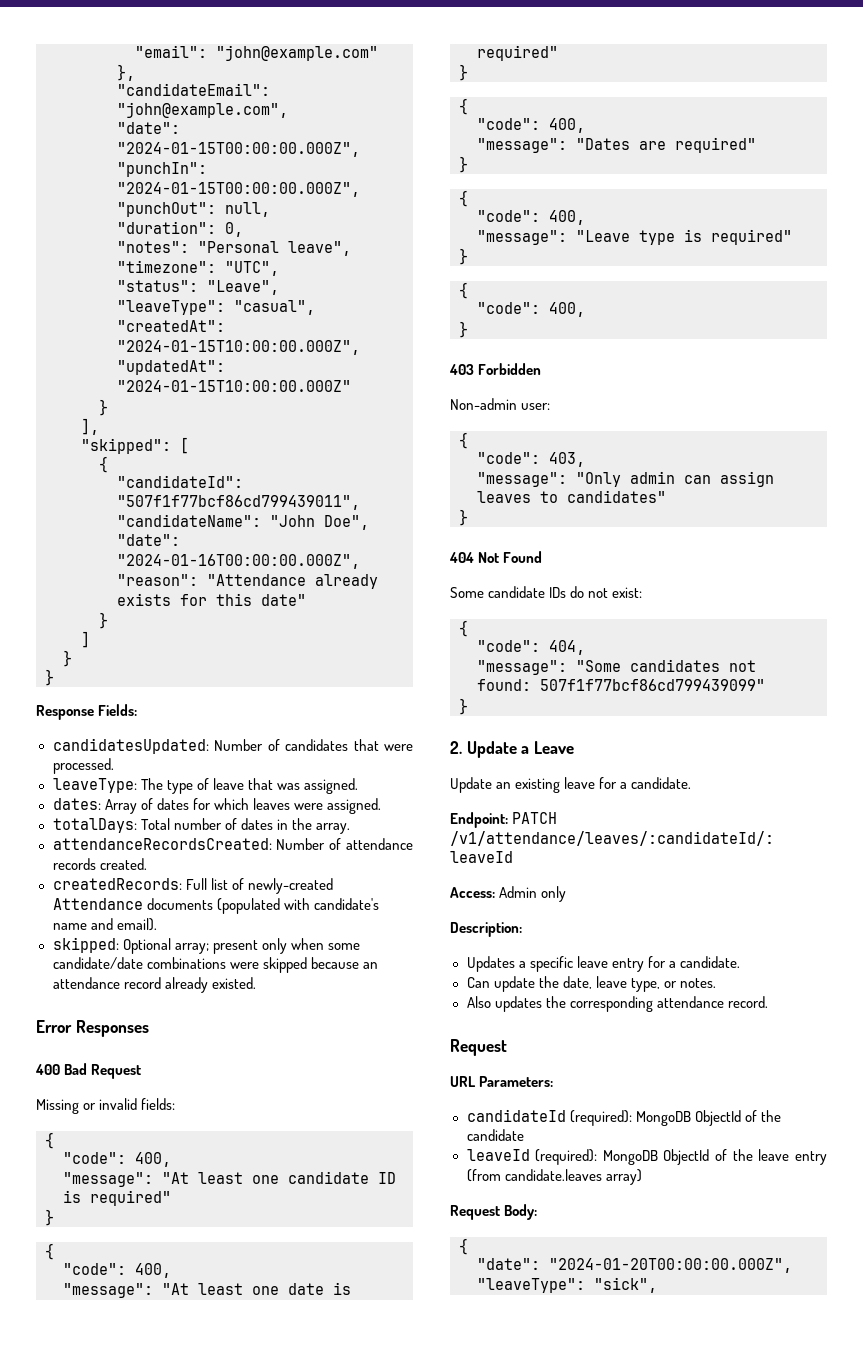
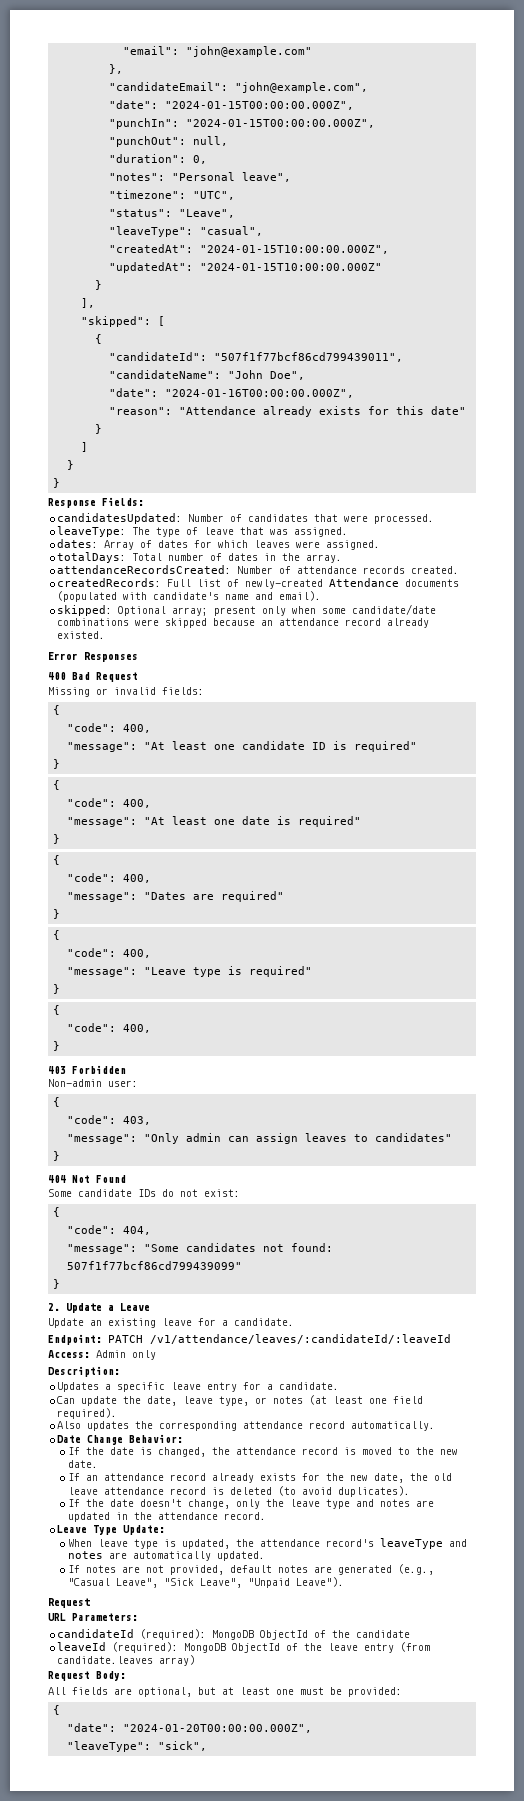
- Can update the date, leave type, or notes.
+ Can update the date, leave type, or notes (at least one field required).
- Also updates the corresponding attendance record.
+ Also updates the corresponding attendance record automatically.
+ Date Change Behavior:
+ If the date is changed, the attendance record is moved to the new date.
+ If an attendance record already exists for the new date, the old leave attendance record is deleted (to avoid duplicates).
+ If the date doesn't change, only the leave type and notes are updated in the attendance record.
+ Leave Type Update:
+ When leave type is updated, the attendance record's leaveType and notes are automatically updated.
+ If notes are not provided, default notes are generated (e.g., "Casual Leave", "Sick Leave", "Unpaid Leave").
+ All fields are optional, but at least one must be provided:

